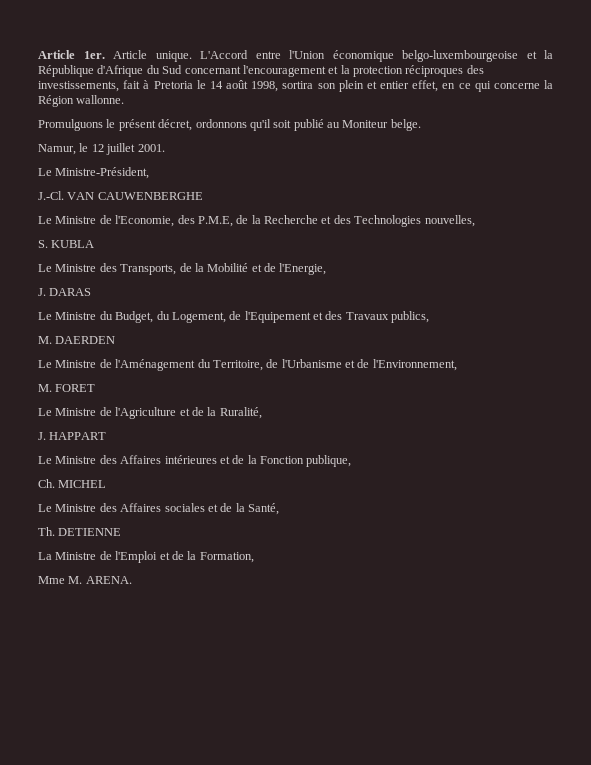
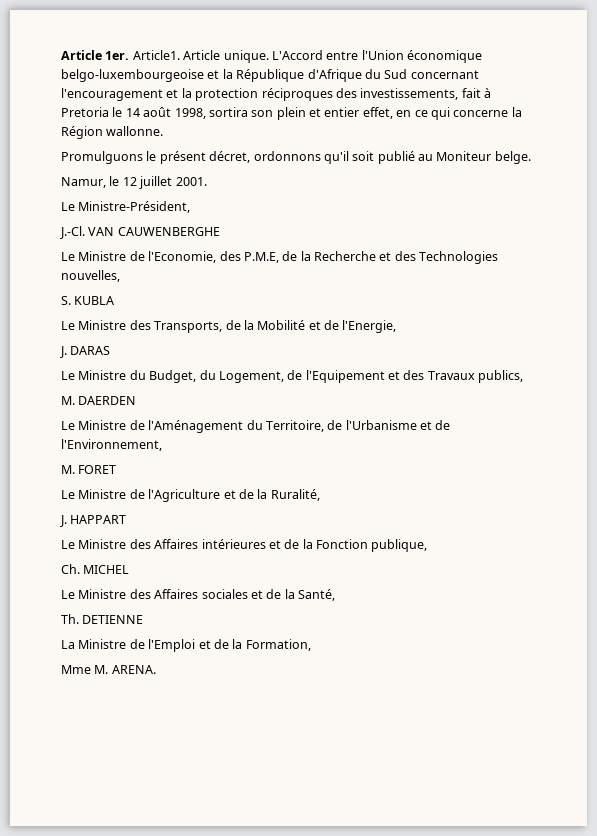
+ Article1.

